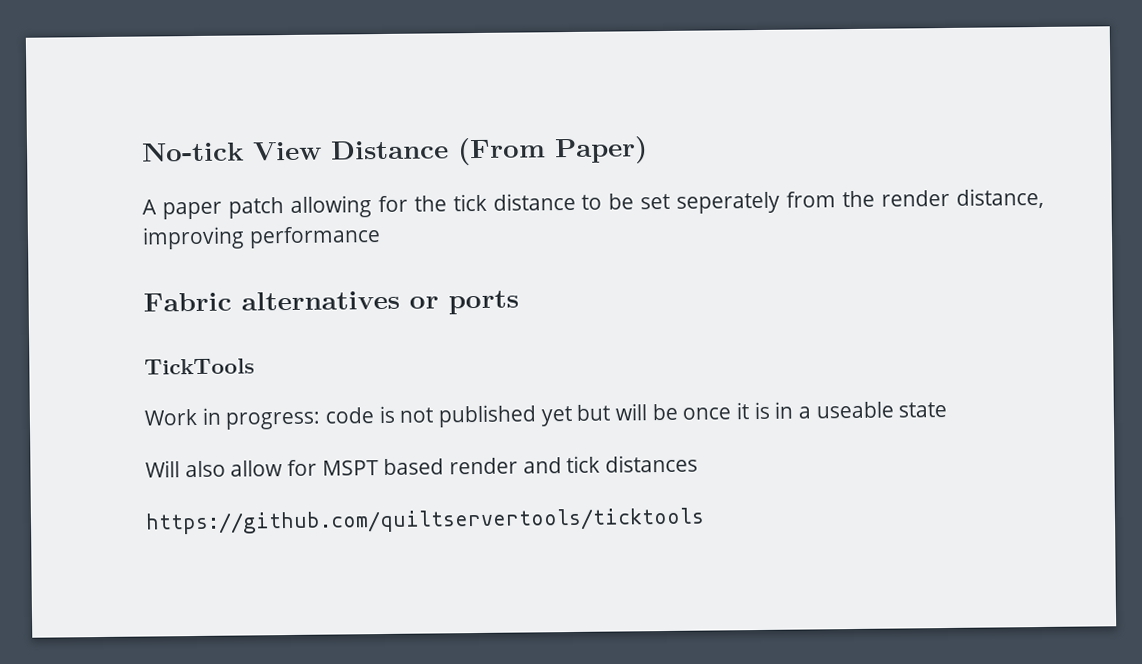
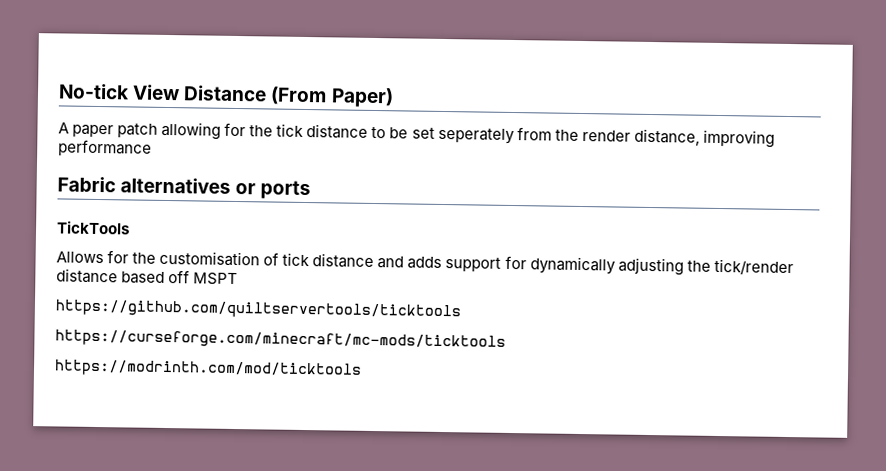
- Work in progress: code is not published yet but will be once it is in a useable state
- Will also allow for MSPT based render and tick distances
+ Allows for the customisation of tick distance and adds support for dynamically adjusting the tick/render distance based off MSPT
+ https://curseforge.com/minecraft/mc-mods/ticktools
+ https://modrinth.com/mod/ticktools

